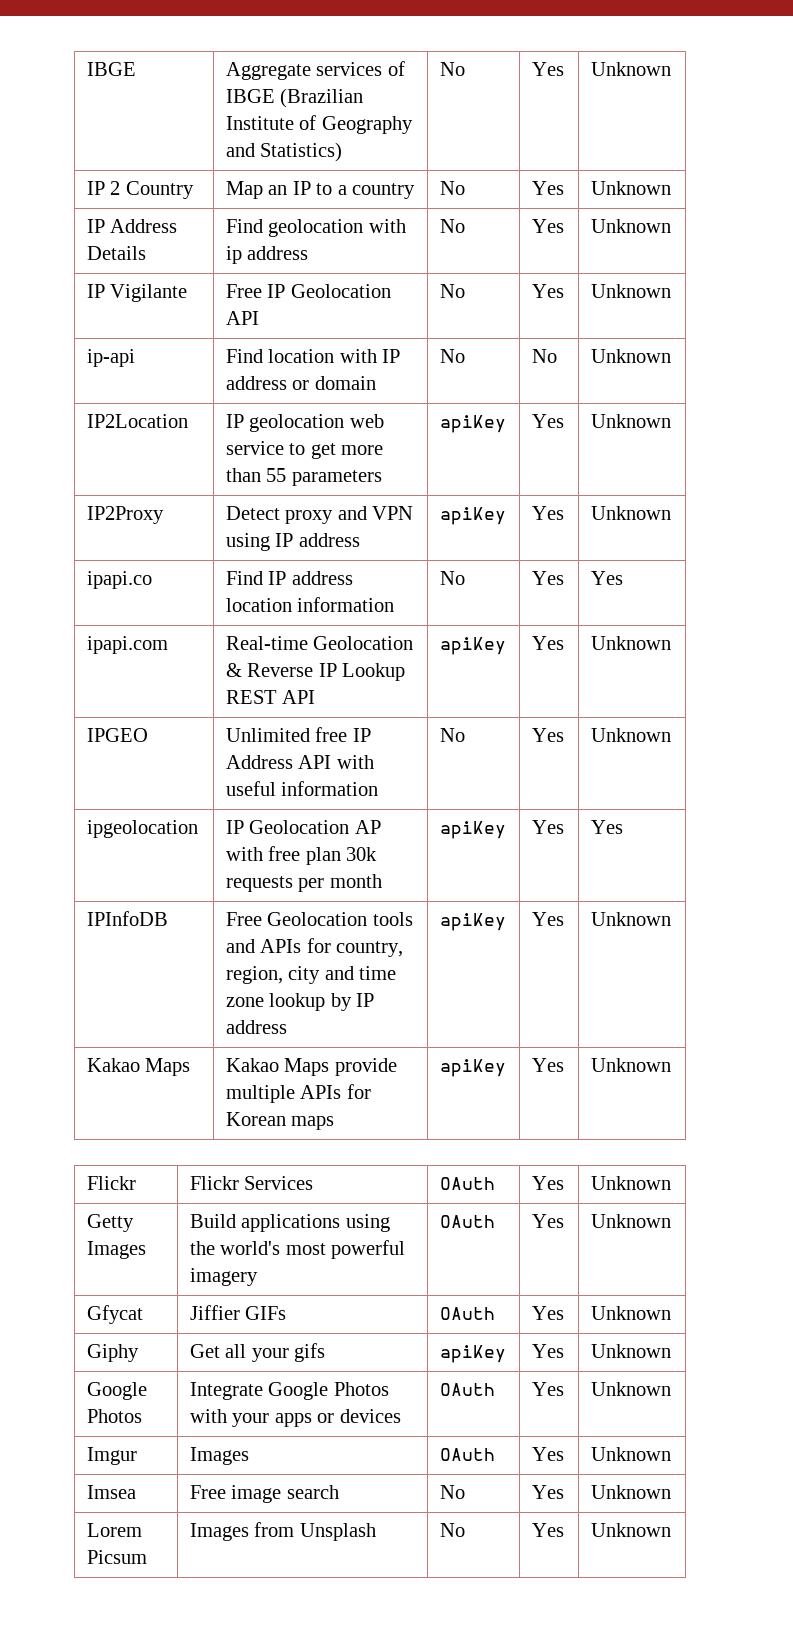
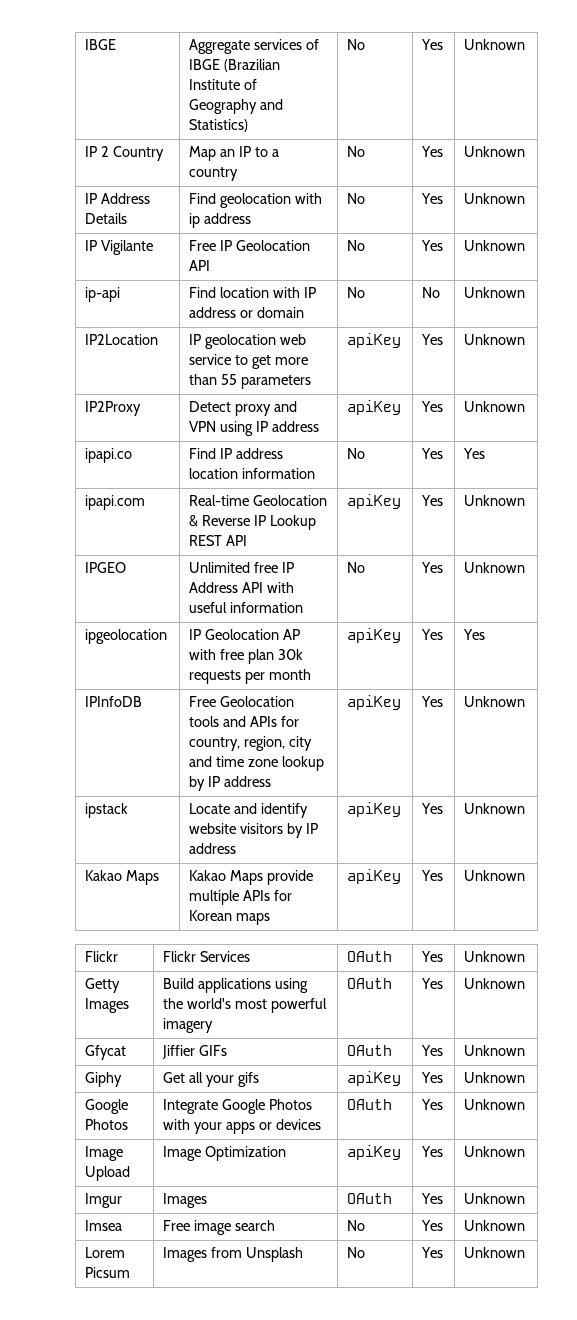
+ ipstack | Locate and identify website visitors by IP address | apiKey | Yes | Unknown
+ Image Upload | Image Optimization | apiKey | Yes | Unknown

